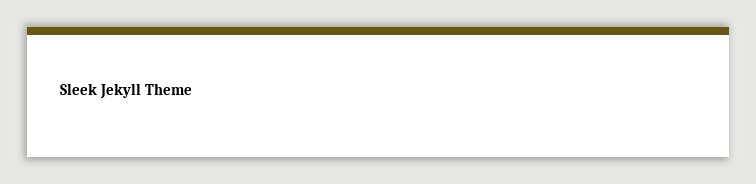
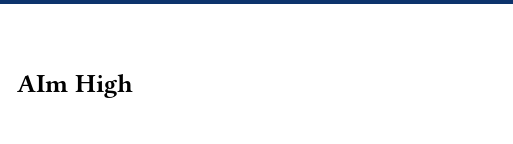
- Sleek Jekyll Theme
+ AIm High

